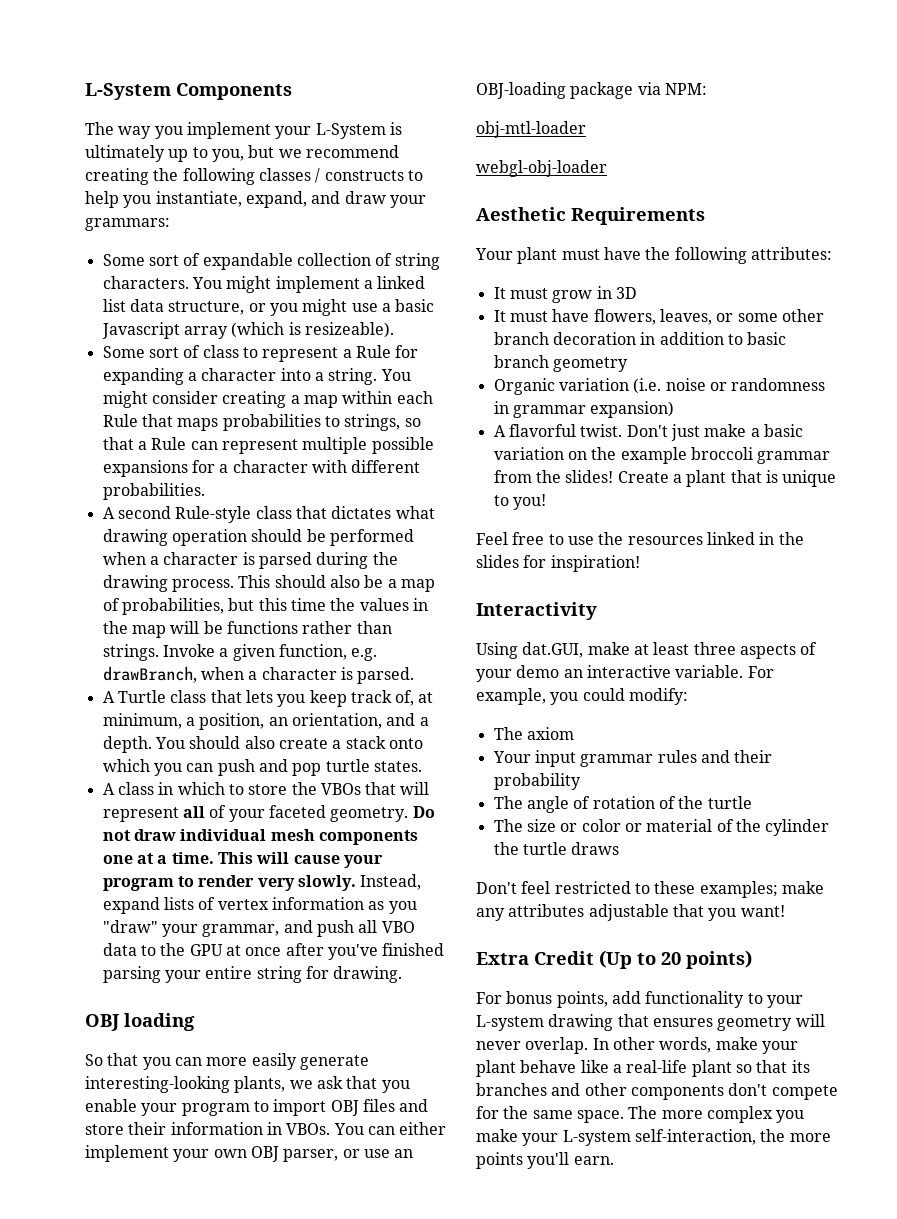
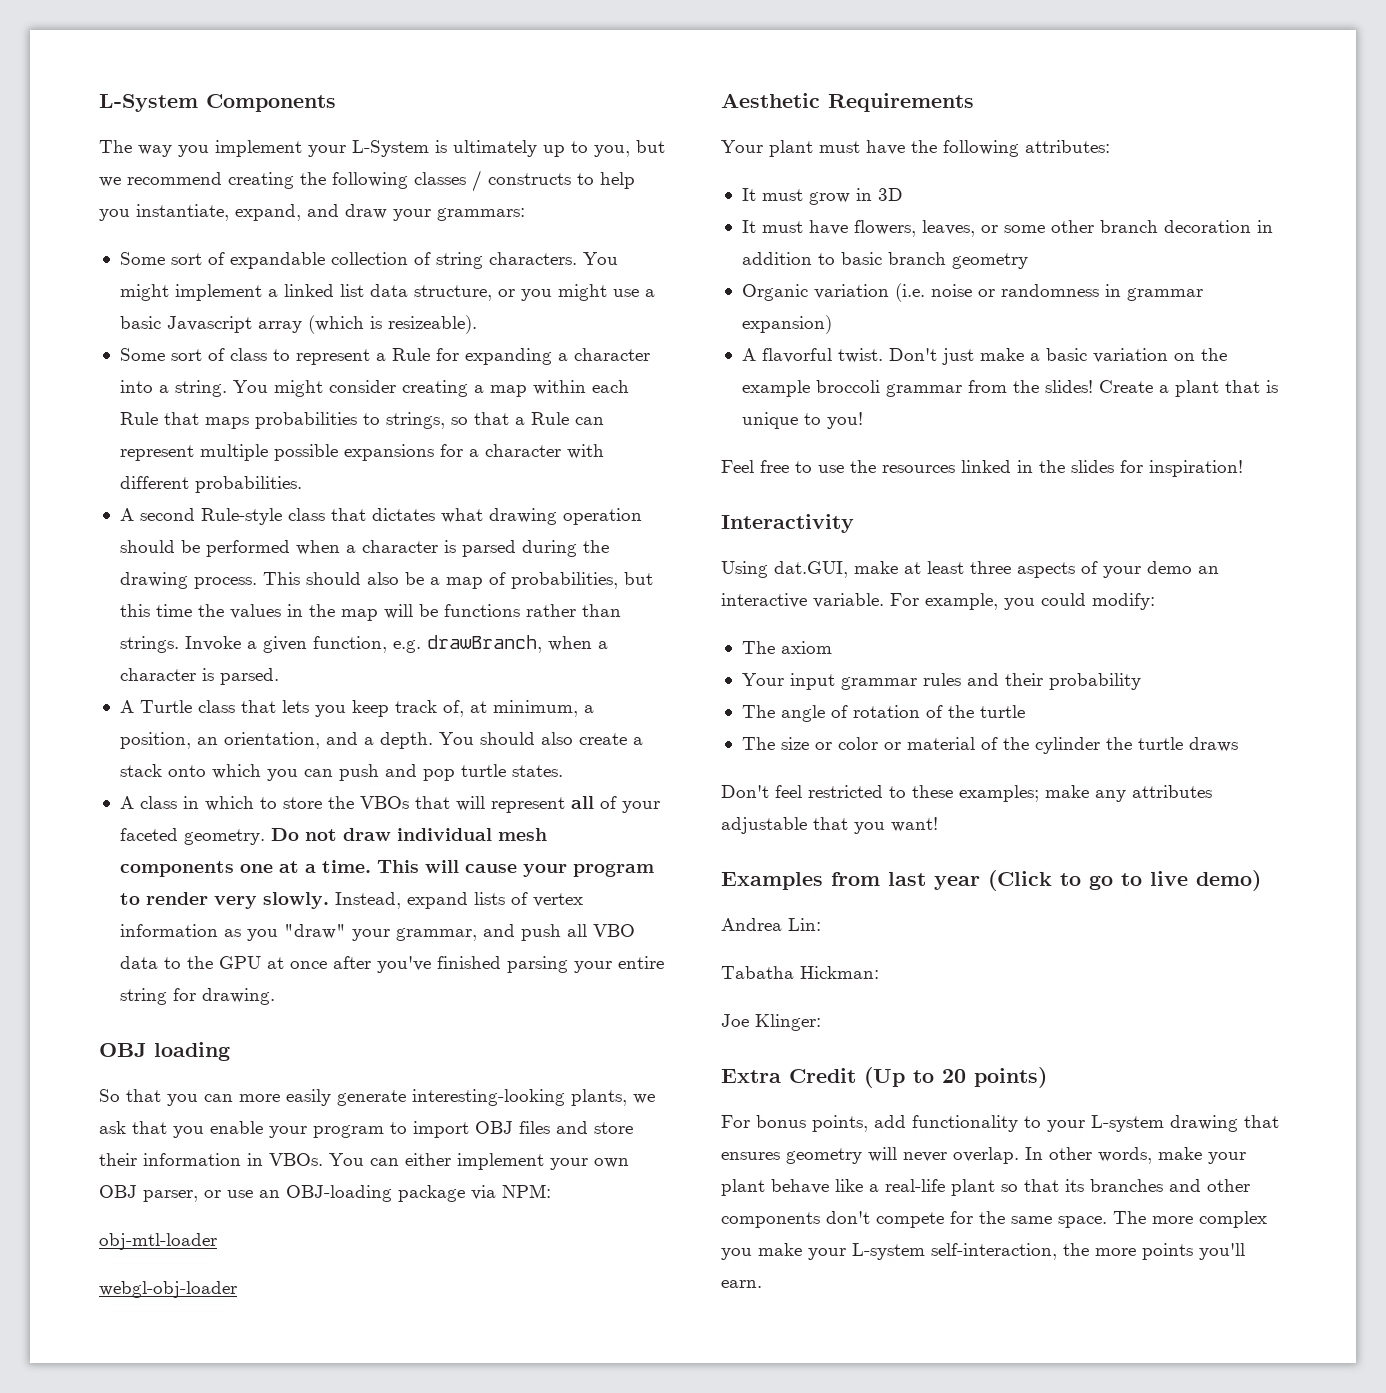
+ Examples from last year (Click to go to live demo)
+ Andrea Lin:
+ Tabatha Hickman:
+ Joe Klinger:

